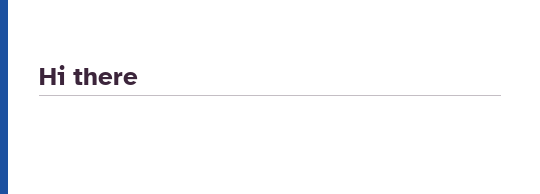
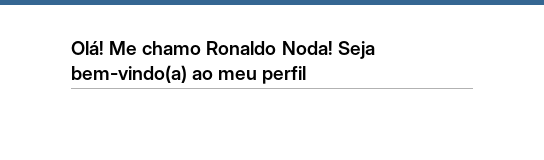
- Hi there
+ Olá! Me chamo Ronaldo Noda! Seja bem-vindo(a) ao meu perfil

